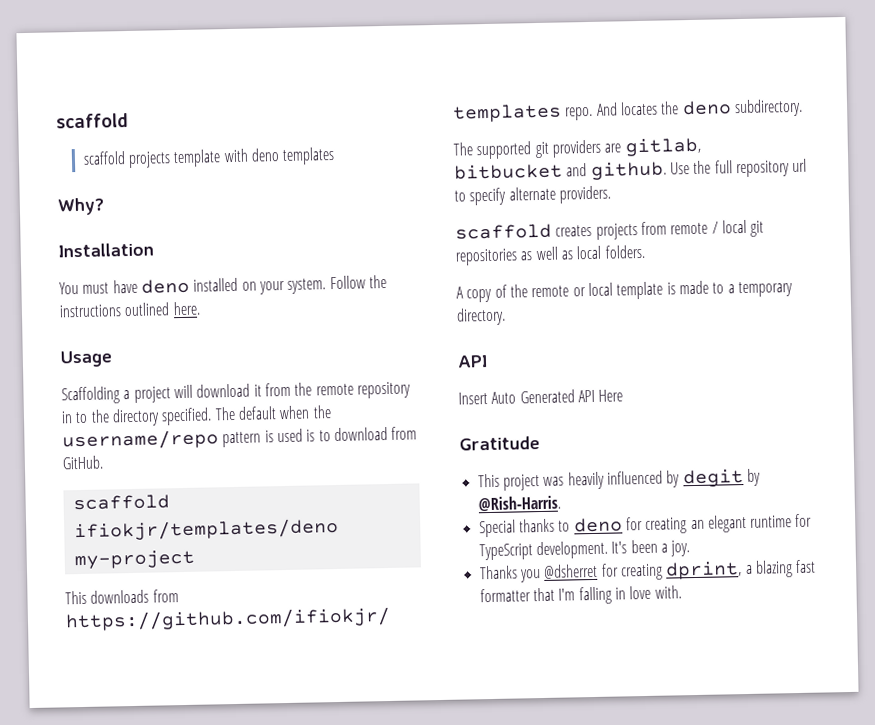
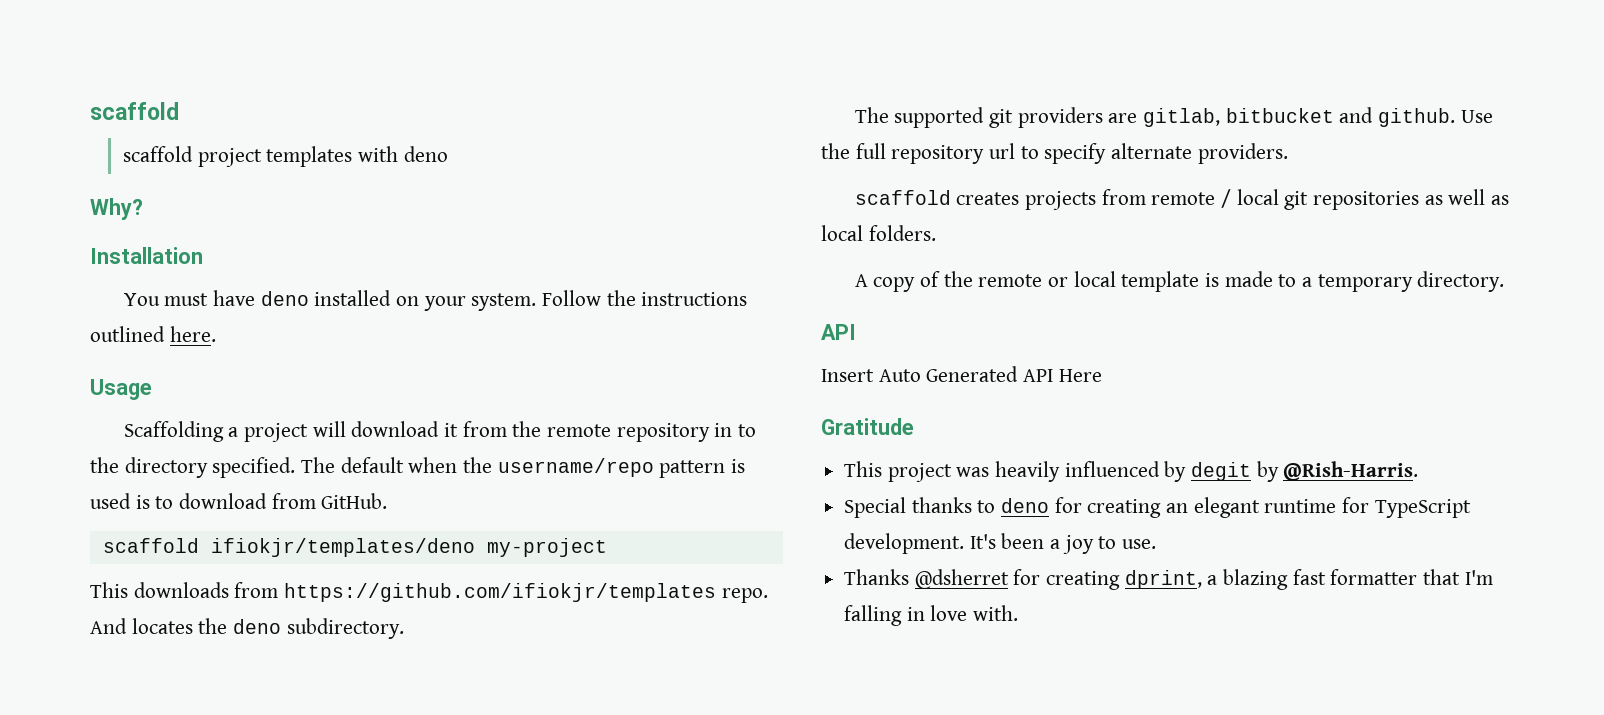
- scaffold projects template with deno templates
+ scaffold project templates with deno
- It's been a joy.
+ It's been a joy to use.
- Thanks you @dsherret for creating dprint, a blazing fast formatter that I'm falling in love with.
+ Thanks @dsherret for creating dprint, a blazing fast formatter that I'm falling in love with.

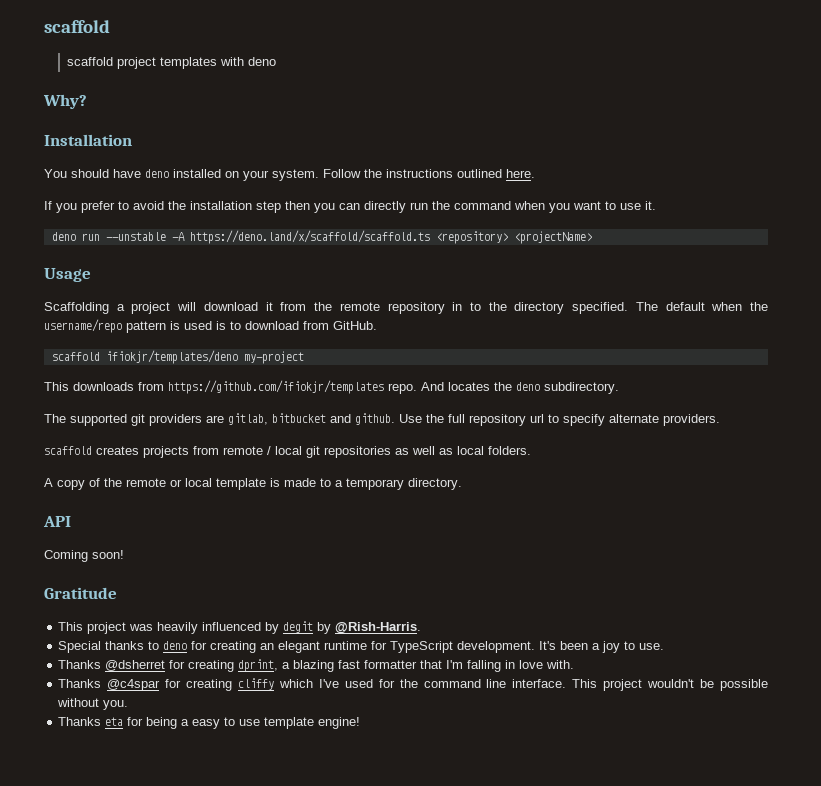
- You must have deno installed on your system.
+ You should have deno installed on your system.
+ If you prefer to avoid the installation step then you can directly run the command when you want to use it.
+ deno run --unstable -A https://deno.land/x/scaffold/scaffold.ts <repository> <projectName>
- Insert Auto Generated API Here
+ Coming soon!
+ Thanks @c4spar for creating cliffy which I've used for the command line interface. This project wouldn't be possible without you.
+ Thanks eta for being a easy to use template engine!

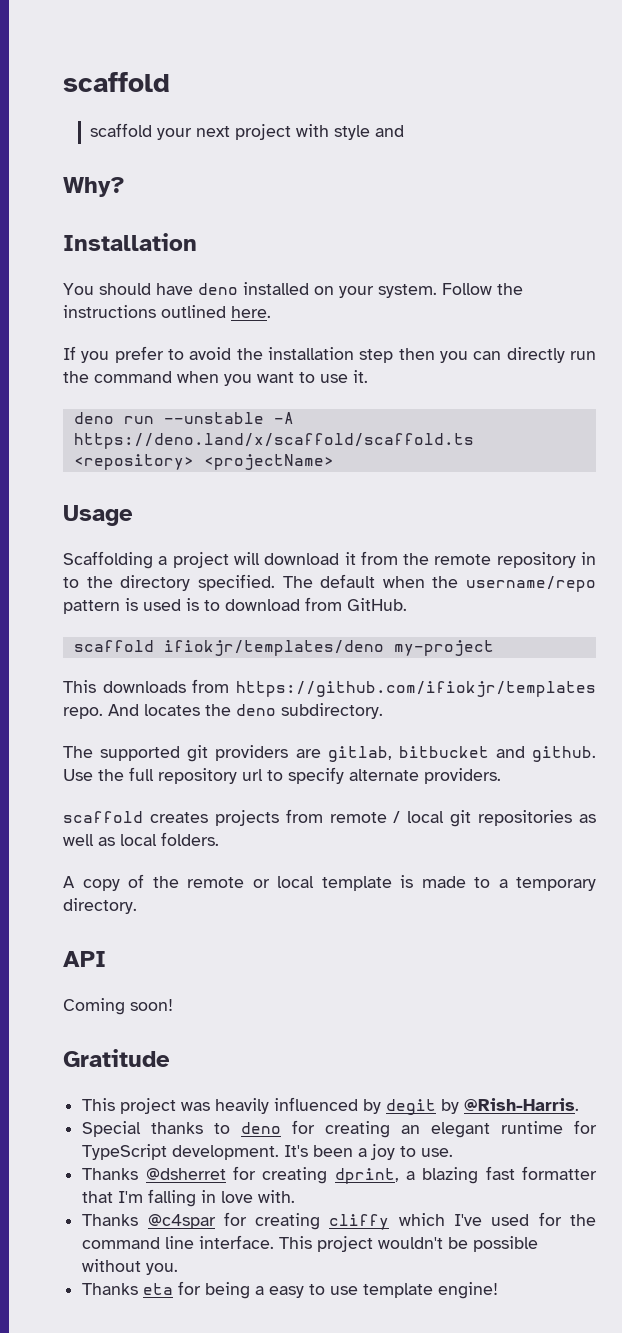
- scaffold project templates with deno
+ scaffold your next project with style and

